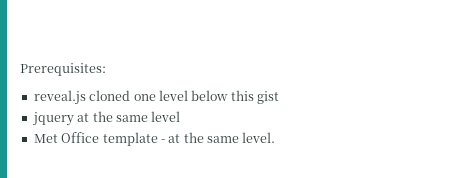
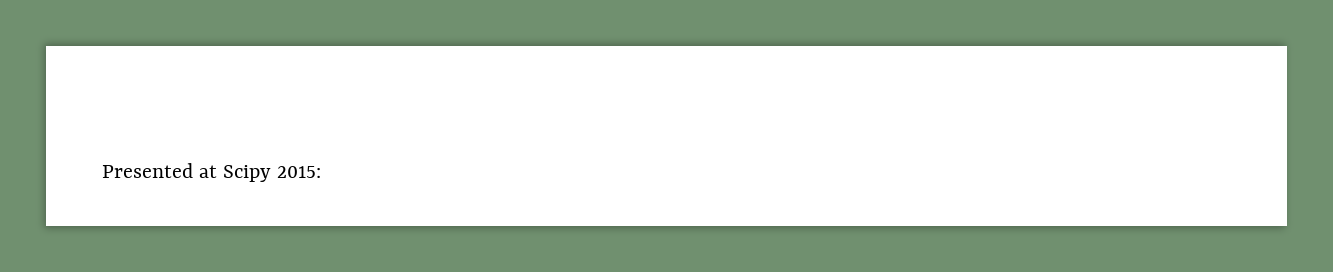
- Prerequisites:
- reveal.js cloned one level below this gist
- jquery at the same level
- Met Office template - at the same level.
+ Presented at Scipy 2015:

